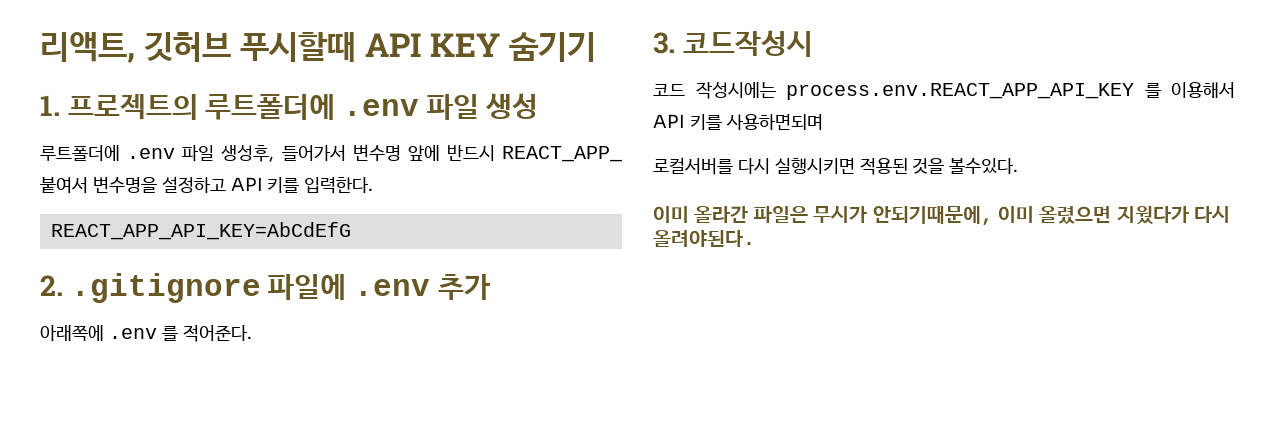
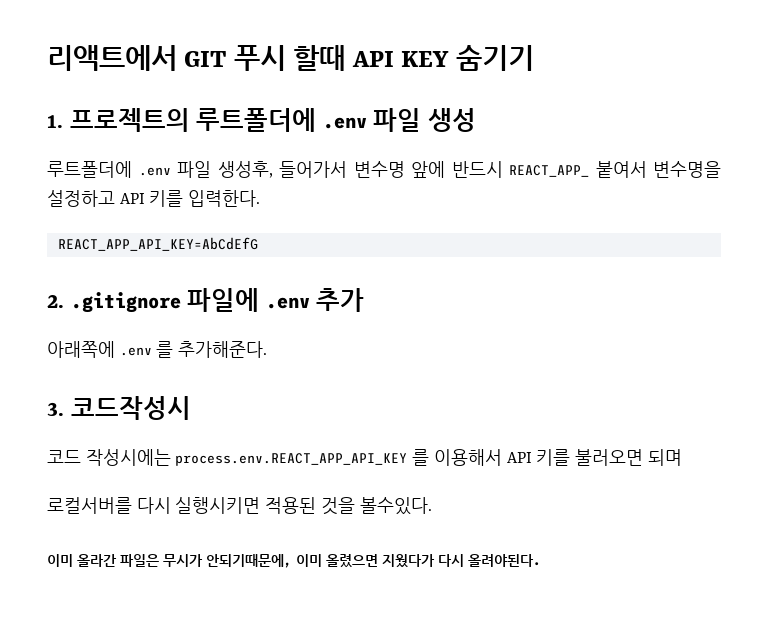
- 리액트, 깃허브 푸시할때 API KEY 숨기기
+ 리액트에서 GIT 푸시 할때 API KEY 숨기기
- 아래쪽에 .env 를 적어준다.
+ 아래쪽에 .env 를 추가해준다.
- 코드 작성시에는 process.env.REACT_APP_API_KEY 를 이용해서 API 키를 사용하면되며
+ 코드 작성시에는 process.env.REACT_APP_API_KEY 를 이용해서 API 키를 불러오면 되며

